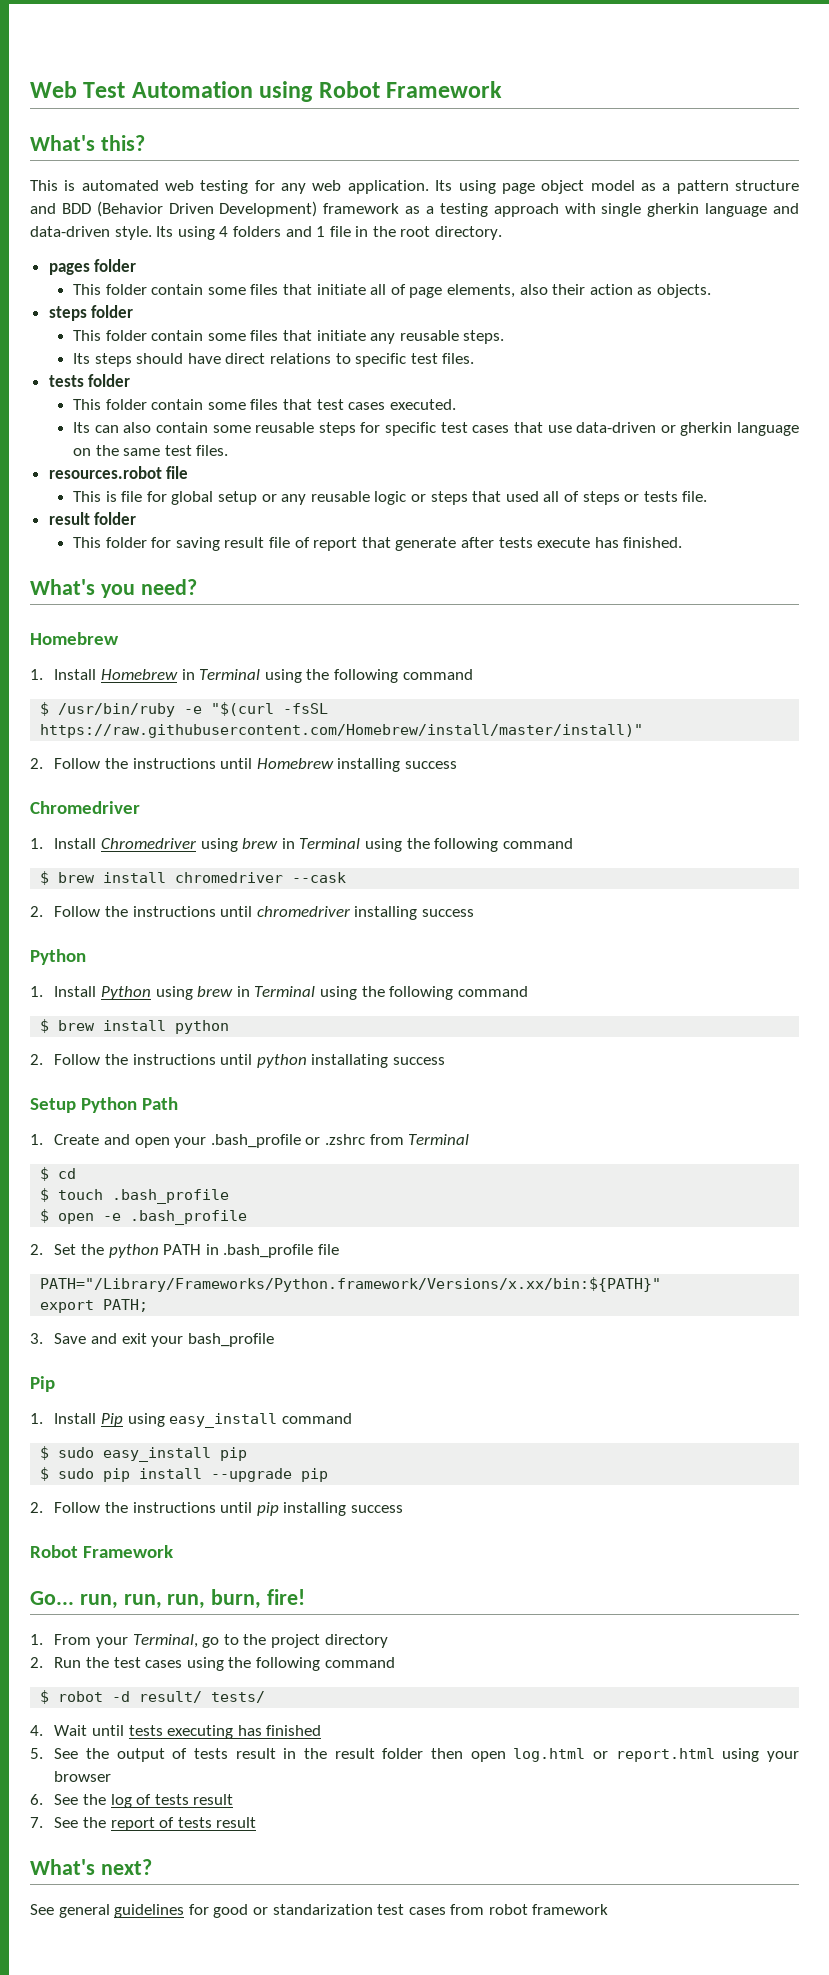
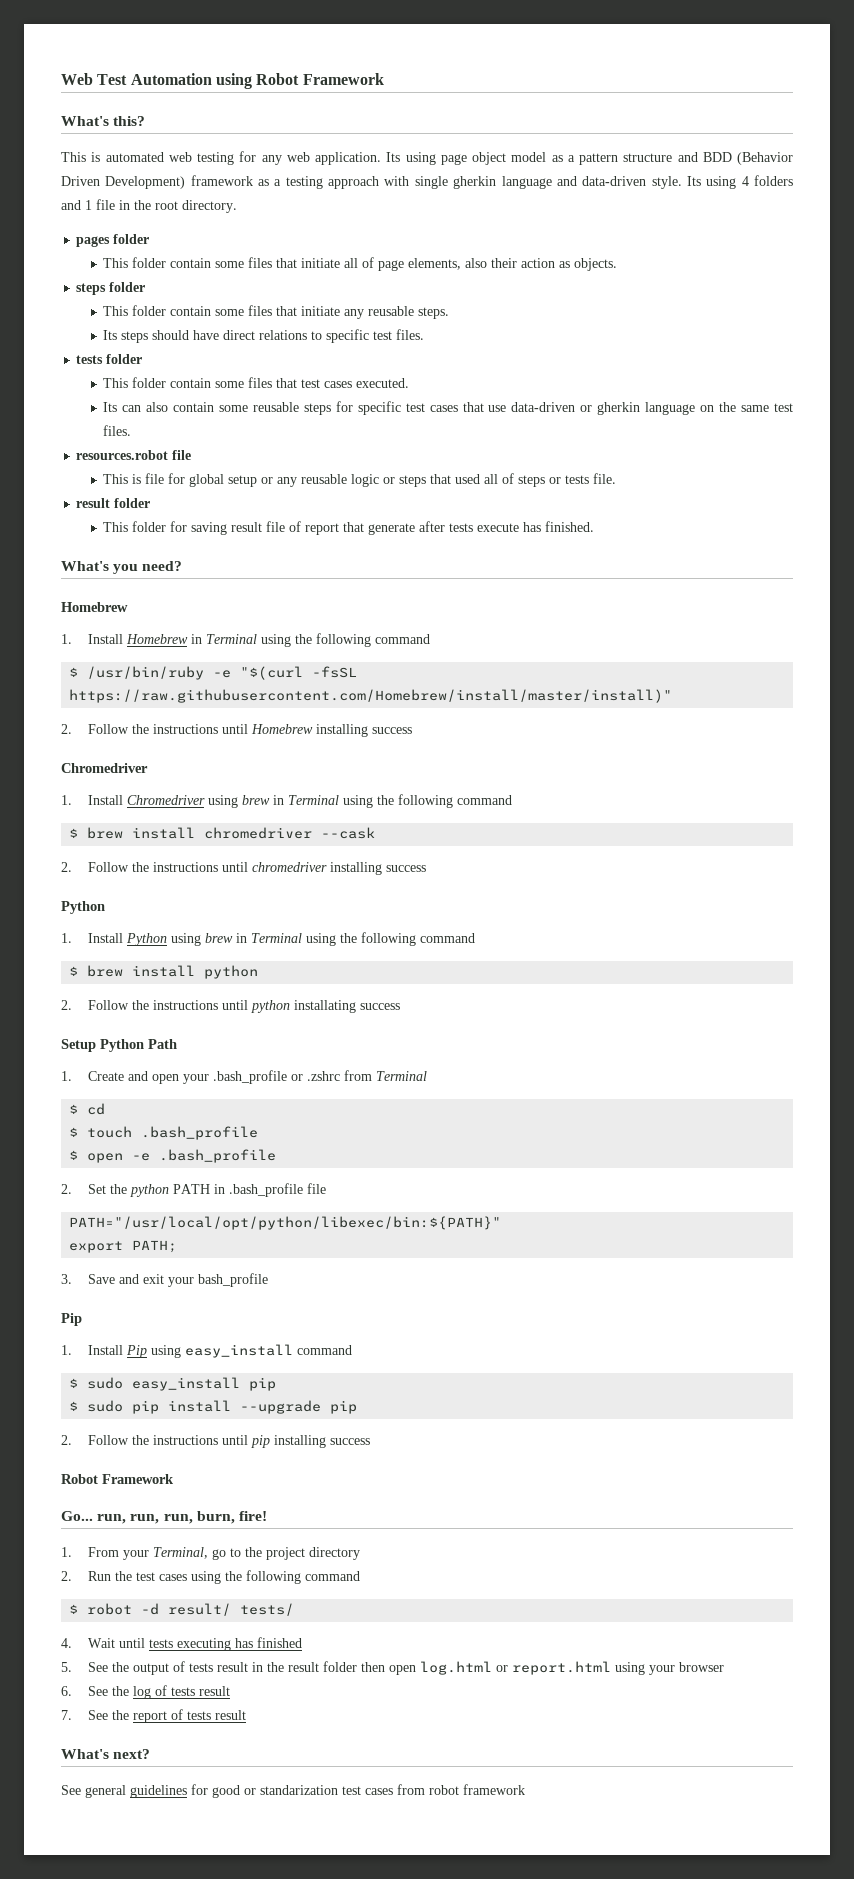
- PATH="/Library/Frameworks/Python.framework/Versions/x.xx/bin:${PATH}"
+ PATH="/usr/local/opt/python/libexec/bin:${PATH}"

